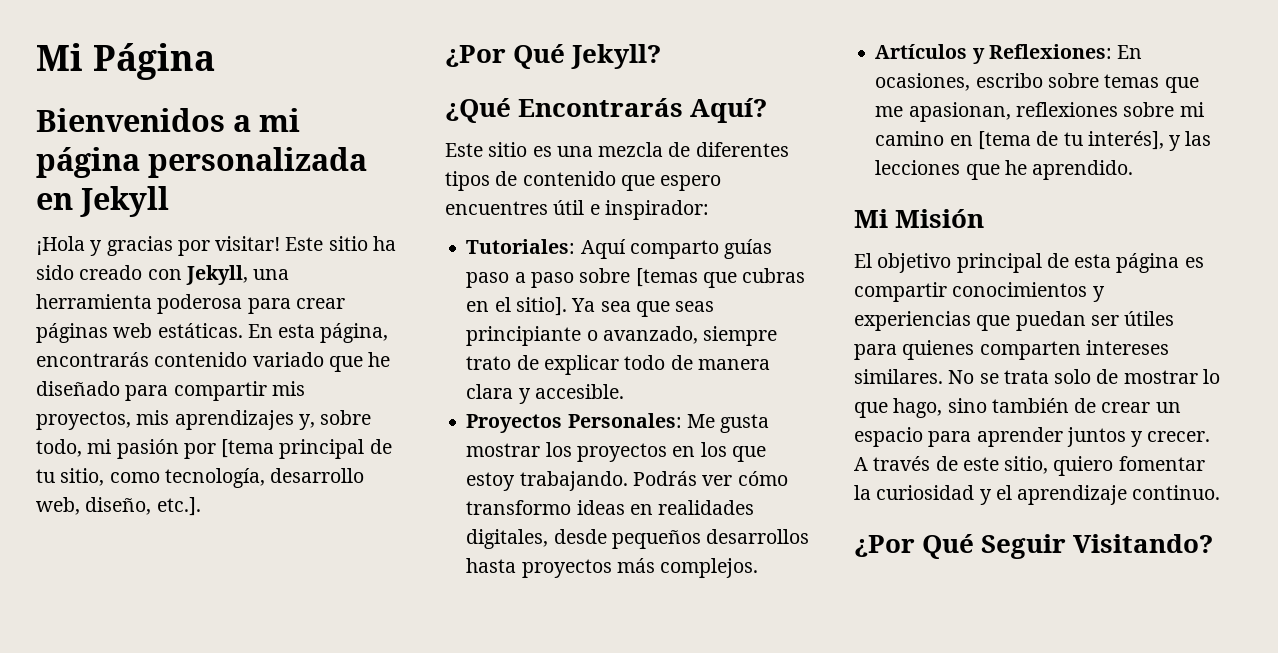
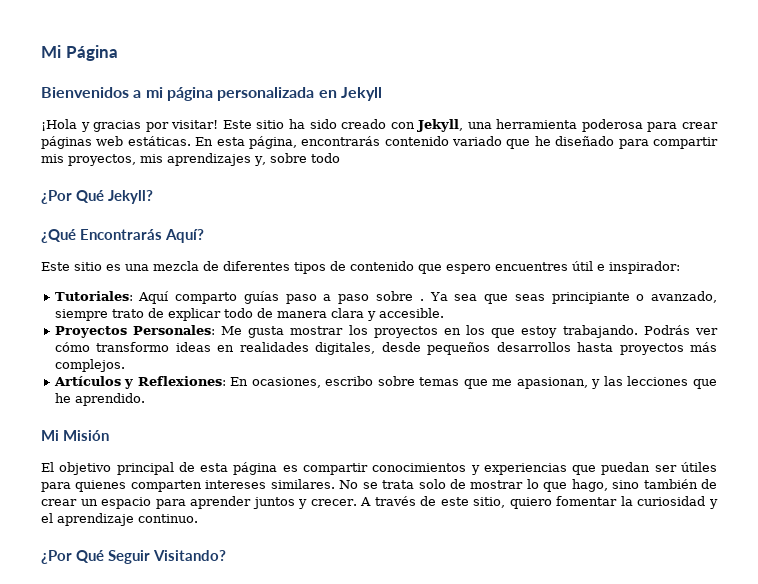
- En esta página, encontrarás contenido variado que he diseñado para compartir mis proyectos, mis aprendizajes y, sobre todo, mi pasión por [tema principal de tu sitio, como tecnología, desarrollo web, diseño, etc.].
+ En esta página, encontrarás contenido variado que he diseñado para compartir mis proyectos, mis aprendizajes y, sobre todo
- Tutoriales: Aquí comparto guías paso a paso sobre [temas que cubras en el sitio].
+ Tutoriales: Aquí comparto guías paso a paso sobre .
- Artículos y Reflexiones: En ocasiones, escribo sobre temas que me apasionan, reflexiones sobre mi camino en [tema de tu interés], y las lecciones que he aprendido.
+ Artículos y Reflexiones: En ocasiones, escribo sobre temas que me apasionan, y las lecciones que he aprendido.

